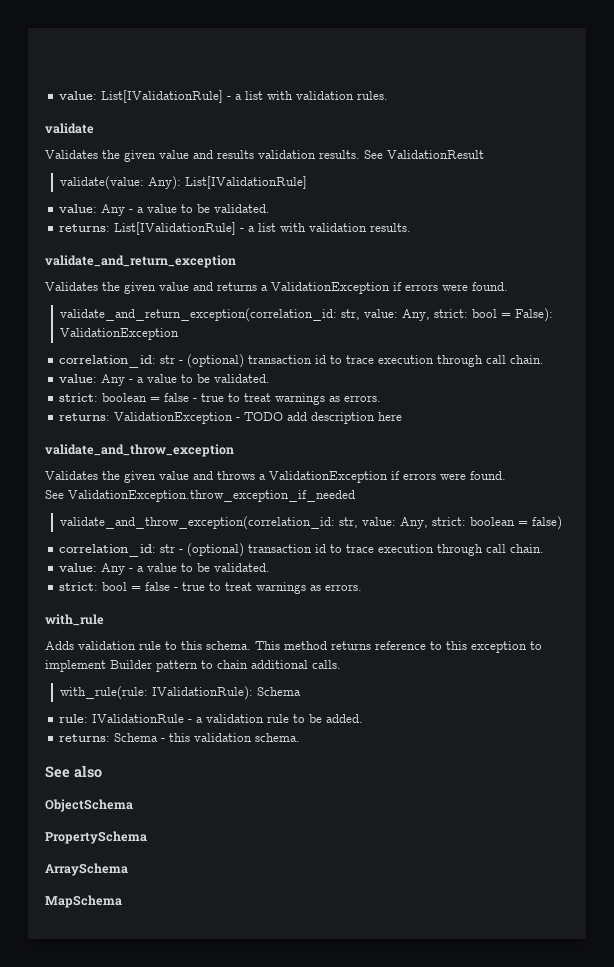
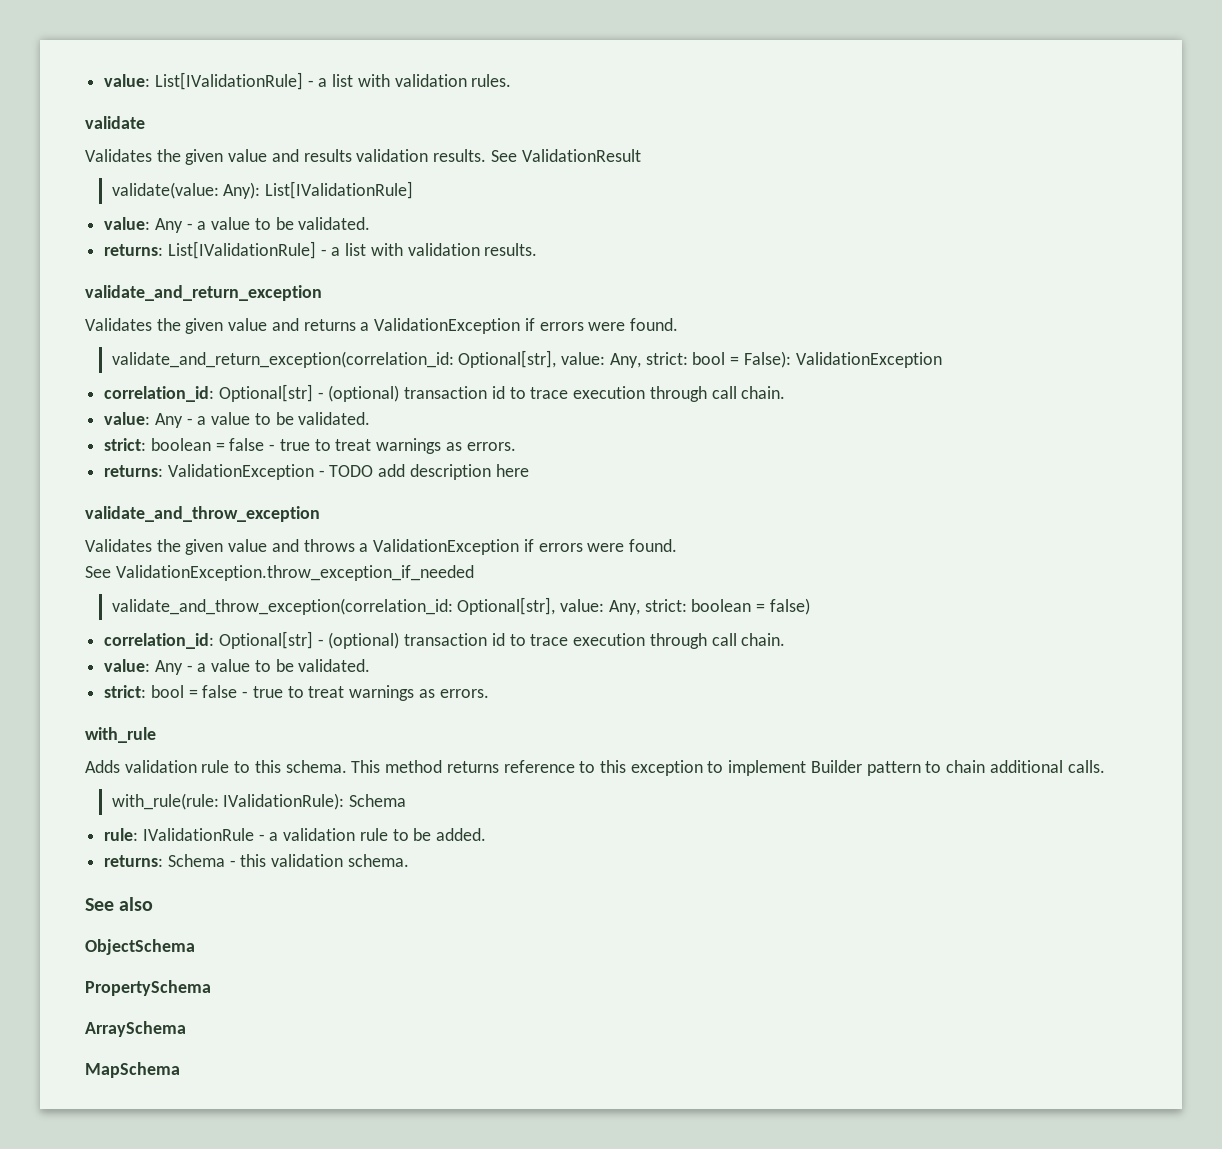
- validate_and_return_exception(correlation_id: str, value: Any, strict: bool = False): ValidationException
- correlation_id: str - (optional) transaction id to trace execution through call chain.
+ validate_and_return_exception(correlation_id: Optional[str], value: Any, strict: bool = False): ValidationException
+ correlation_id: Optional[str] - (optional) transaction id to trace execution through call chain.
- validate_and_throw_exception(correlation_id: str, value: Any, strict: boolean = false)
- correlation_id: str - (optional) transaction id to trace execution through call chain.
+ validate_and_throw_exception(correlation_id: Optional[str], value: Any, strict: boolean = false)
+ correlation_id: Optional[str] - (optional) transaction id to trace execution through call chain.

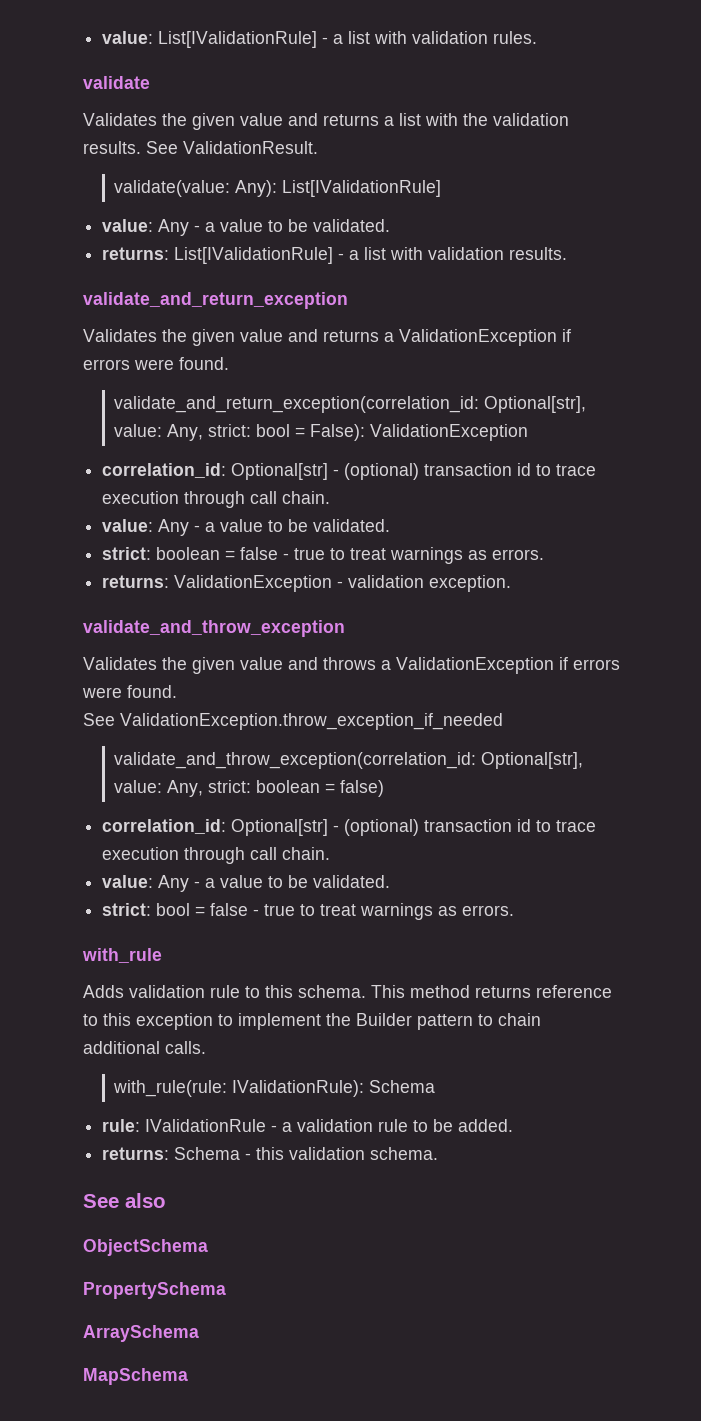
- Validates the given value and results validation results.
+ Validates the given value and returns a list with the validation results.
- See ValidationResult
+ See ValidationResult.
- returns: ValidationException - TODO add description here
+ returns: ValidationException - validation exception.
- This method returns reference to this exception to implement Builder pattern to chain additional calls.
+ This method returns reference to this exception to implement the Builder pattern to chain additional calls.

